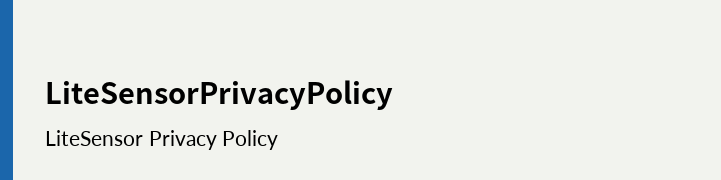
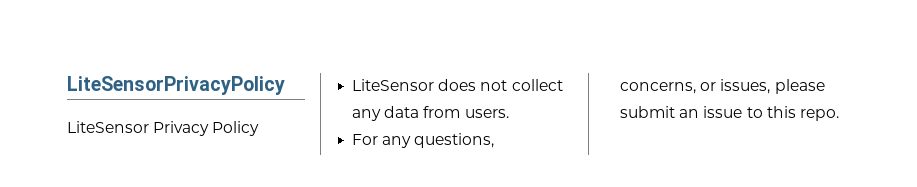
+ LiteSensor does not collect any data from users.
+ For any questions, concerns, or issues, please submit an issue to this repo.

